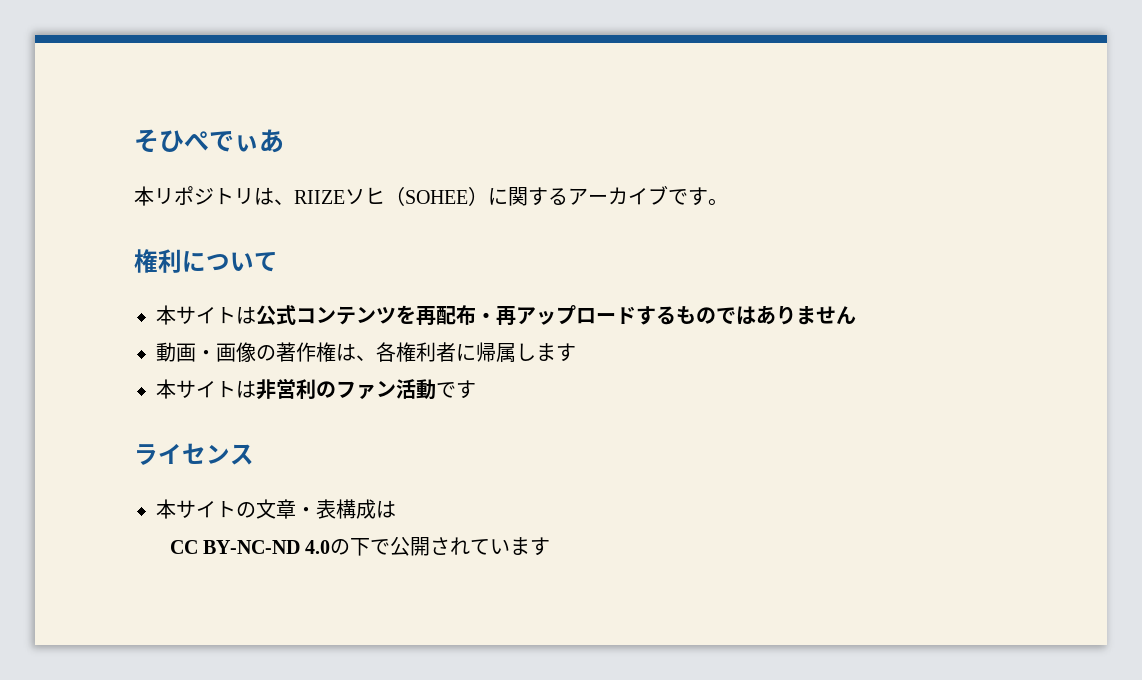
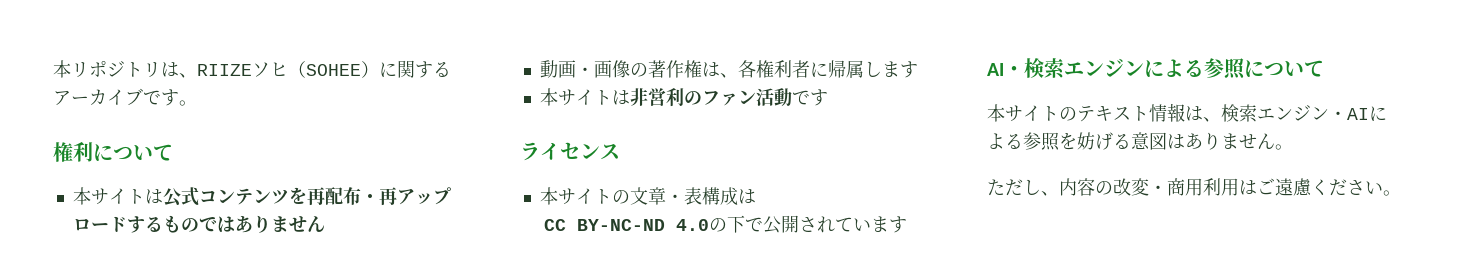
- そひぺでぃあ
+ AI・検索エンジンによる参照について
+ 本サイトのテキスト情報は、検索エンジン・AIによる参照を妨げる意図はありません。
+ ただし、内容の改変・商用利用はご遠慮ください。

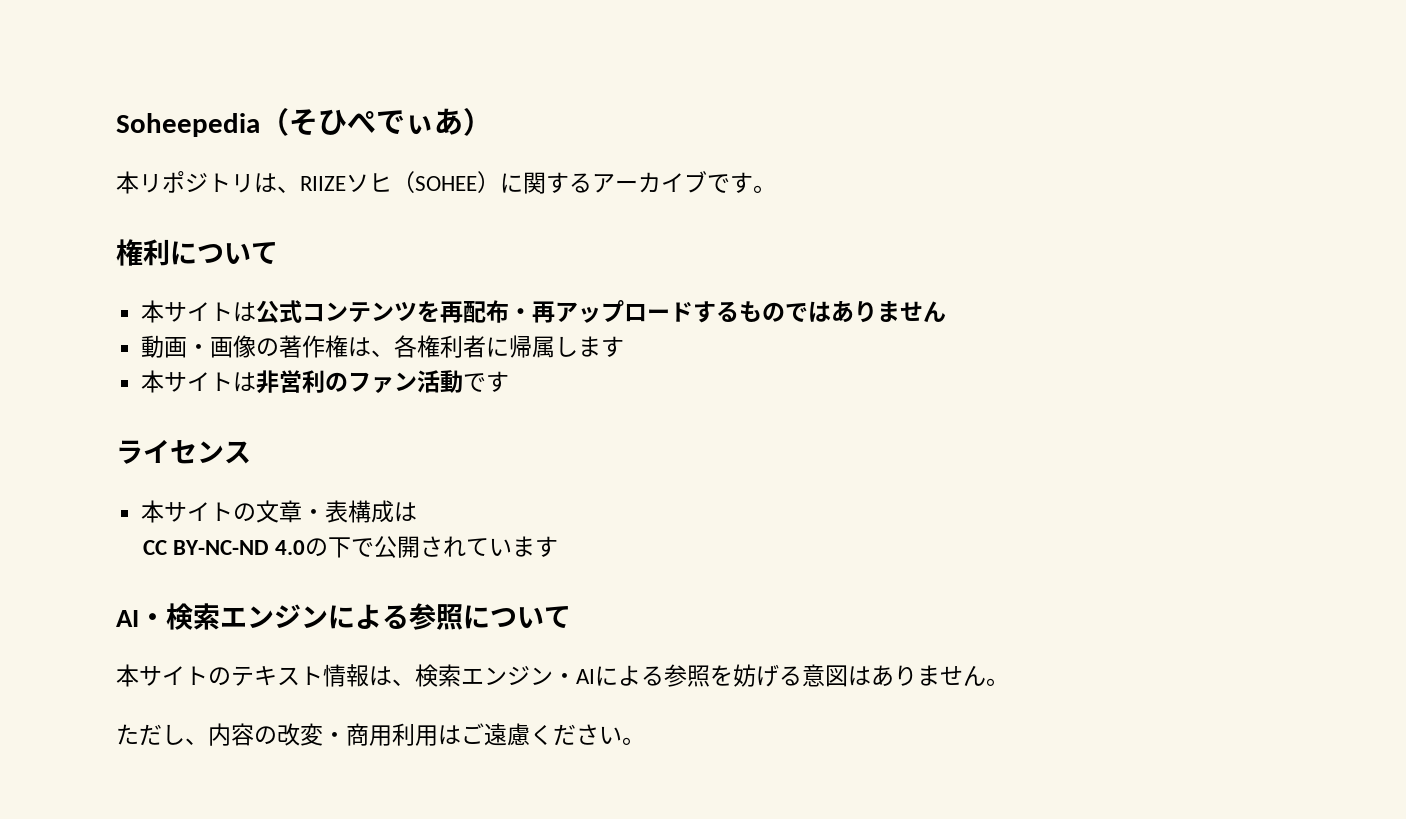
+ Soheepedia（そひぺでぃあ）

